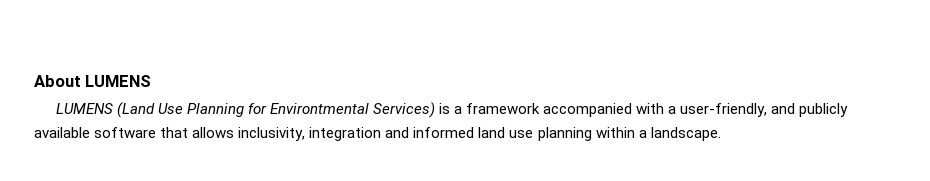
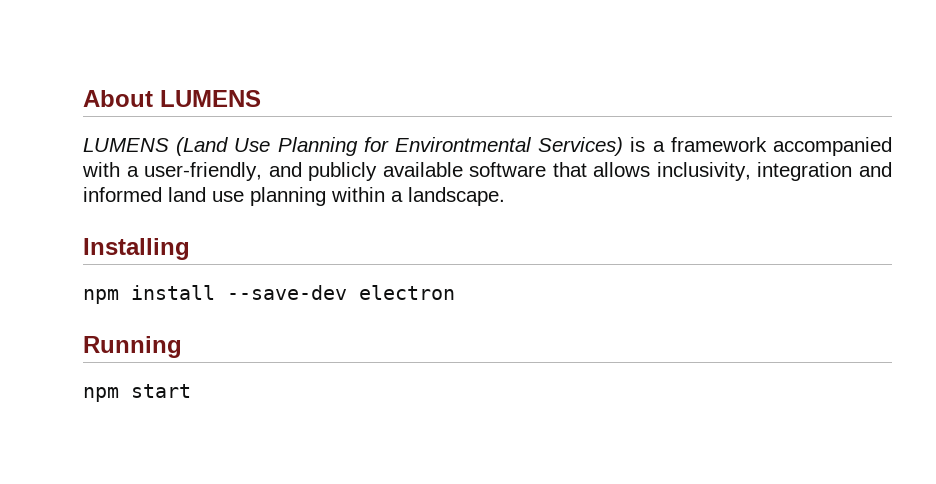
+ Installing
+ npm install --save-dev electron
+ Running
+ npm start

